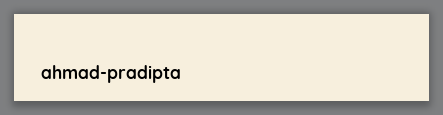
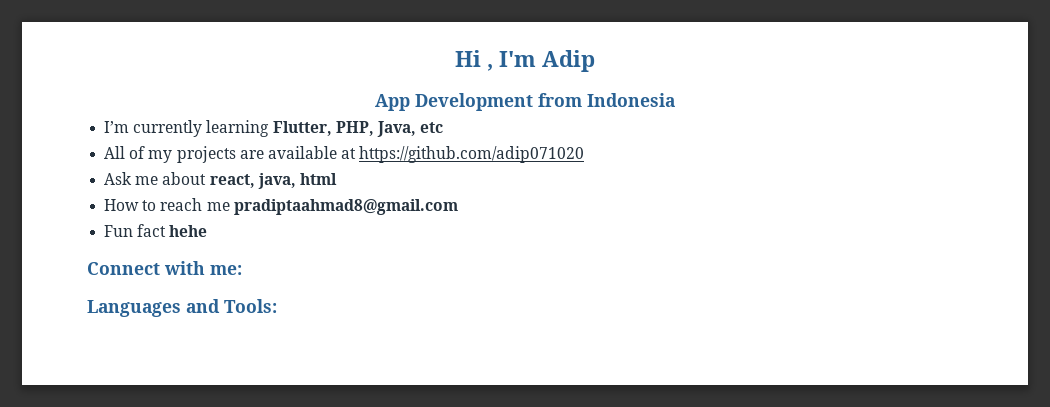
- ahmad-pradipta
+ Hi , I'm Adip
+ App Development from Indonesia
+ I’m currently learning Flutter, PHP, Java, etc
+ All of my projects are available at https://github.com/adip071020
+ Ask me about react, java, html
+ How to reach me pradiptaahmad8@gmail.com
+ Fun fact hehe
+ Connect with me:
+ Languages and Tools:

